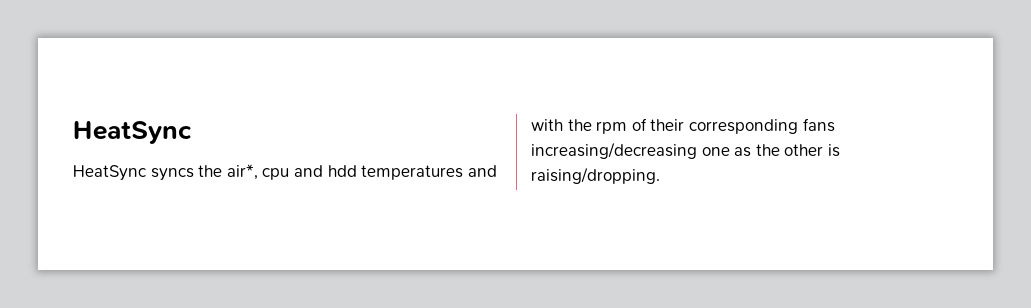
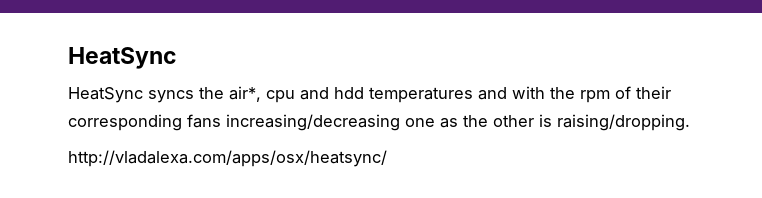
+ http://vladalexa.com/apps/osx/heatsync/

